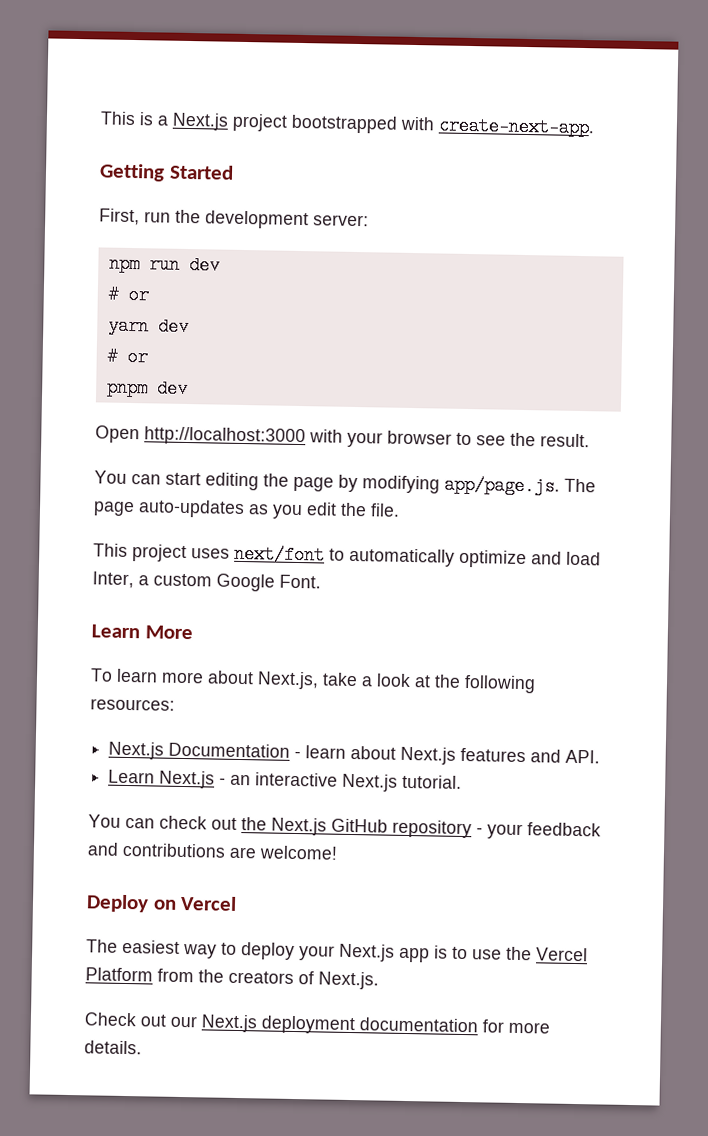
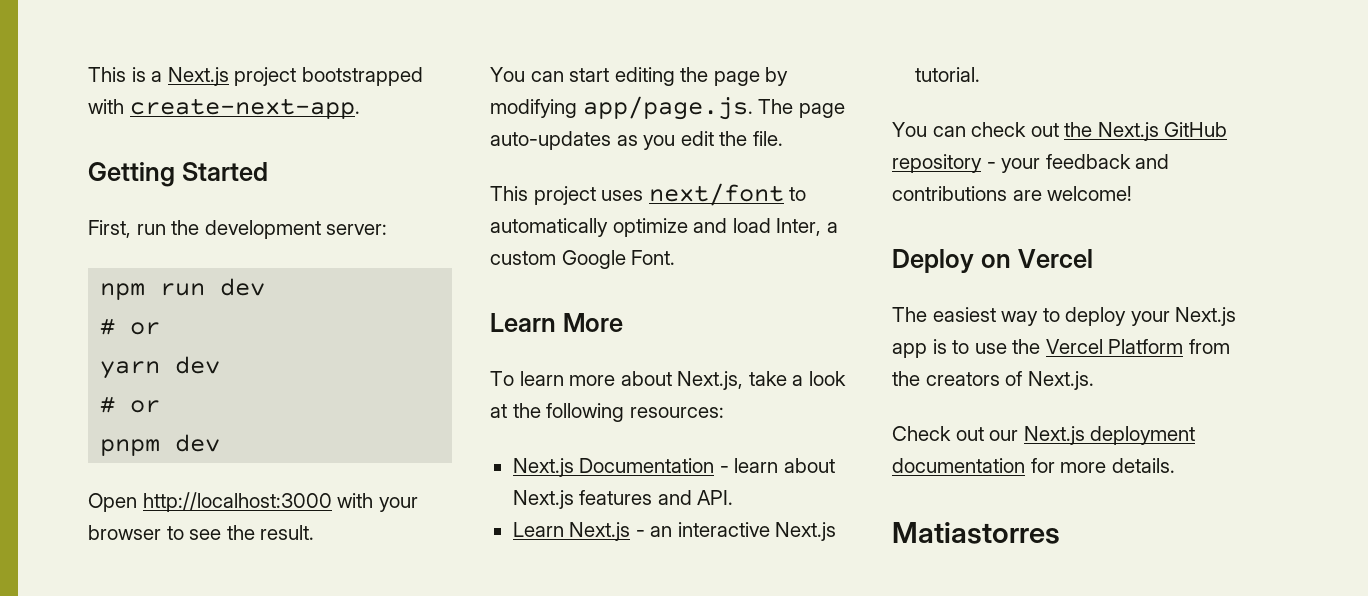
+ Matiastorres

